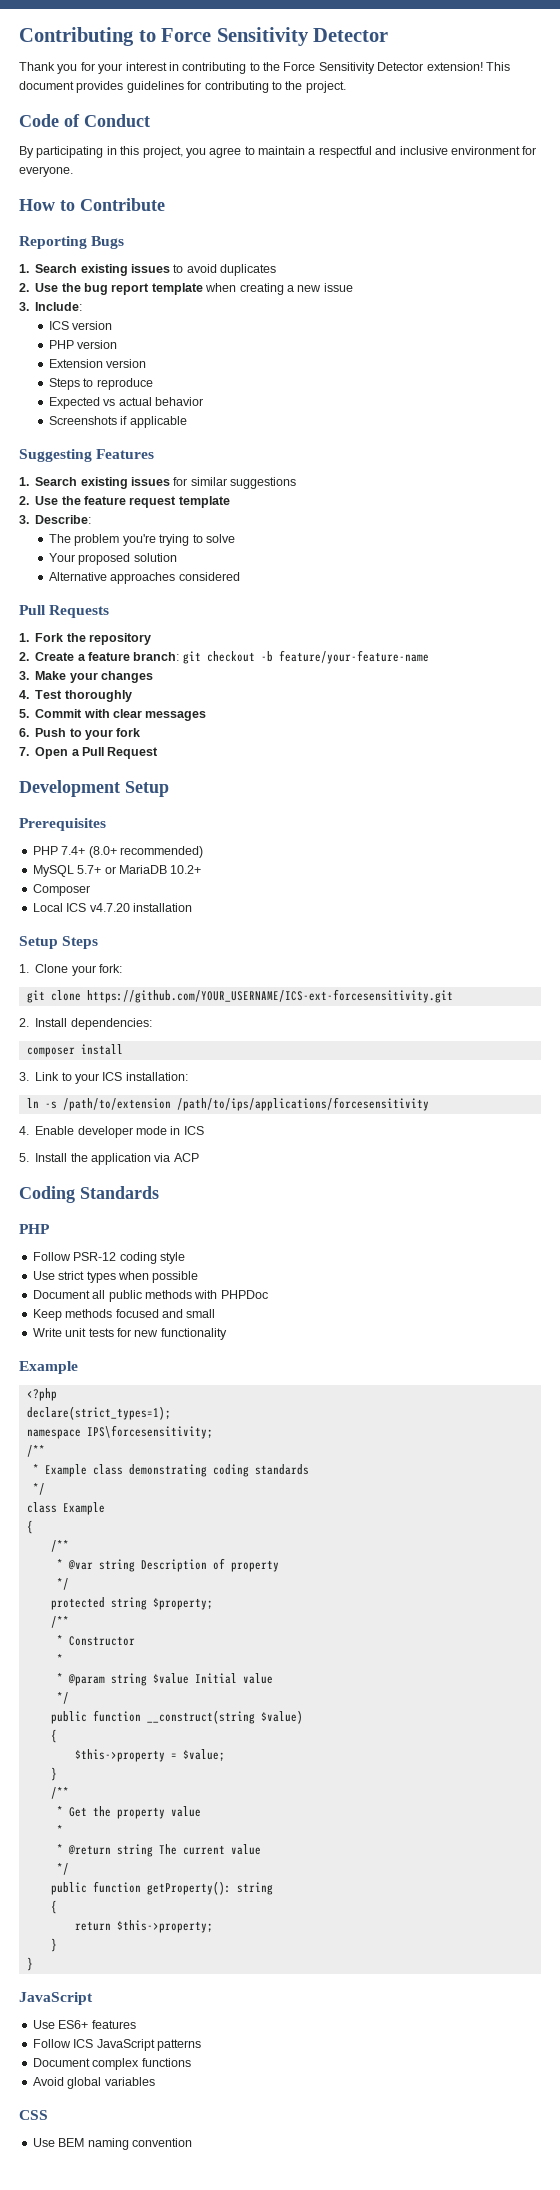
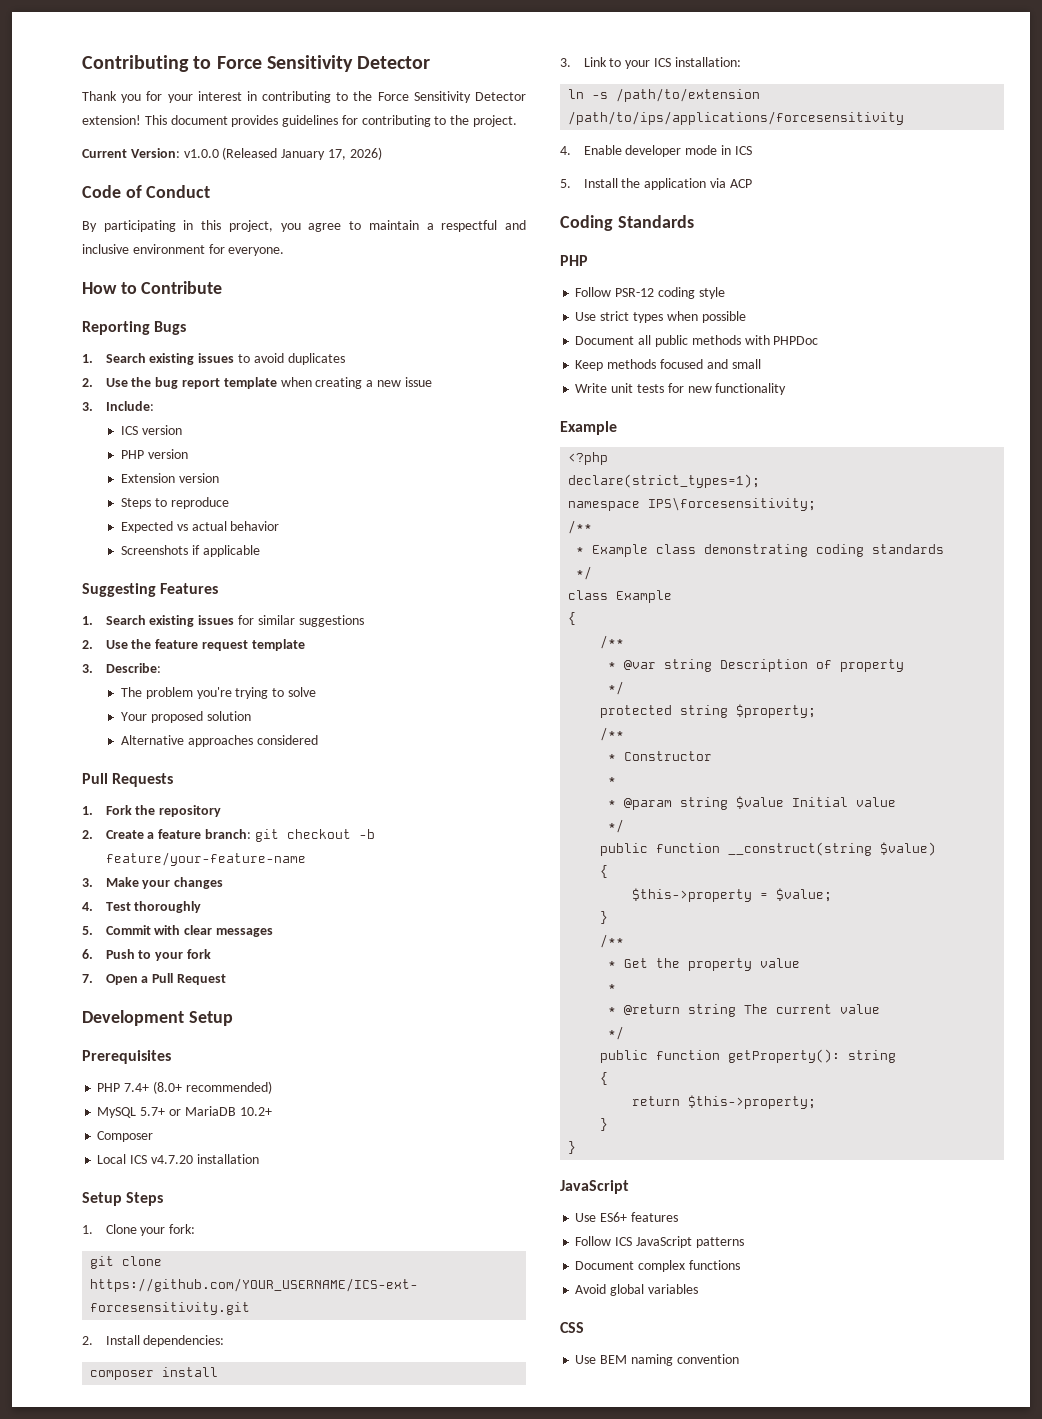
+ Current Version: v1.0.0 (Released January 17, 2026)

